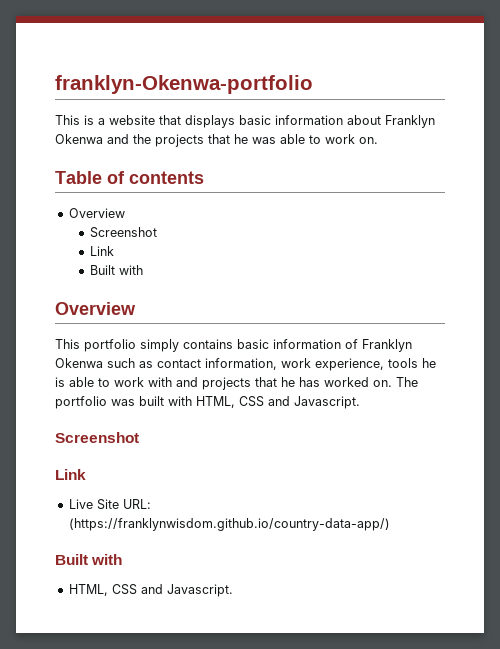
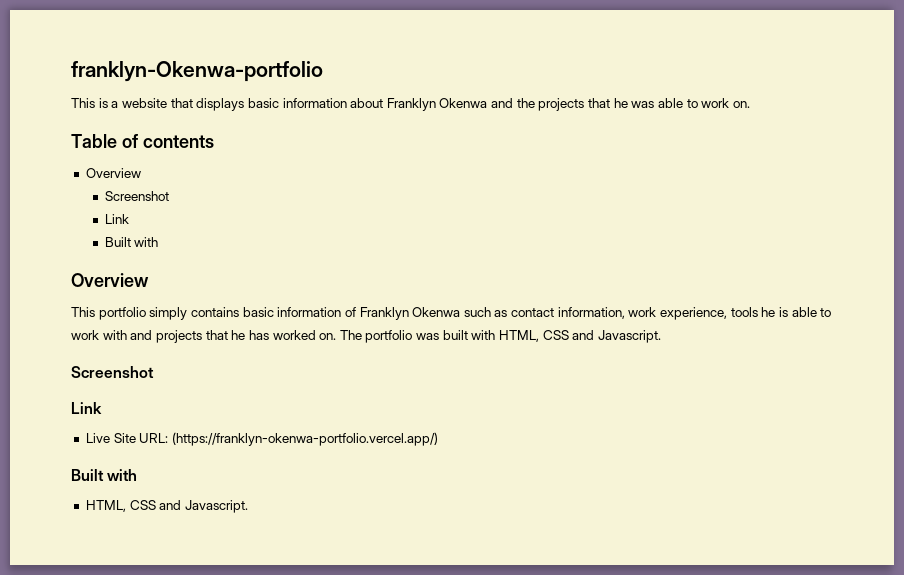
- Live Site URL: (https://franklynwisdom.github.io/country-data-app/)
+ Live Site URL: (https://franklyn-okenwa-portfolio.vercel.app/)

